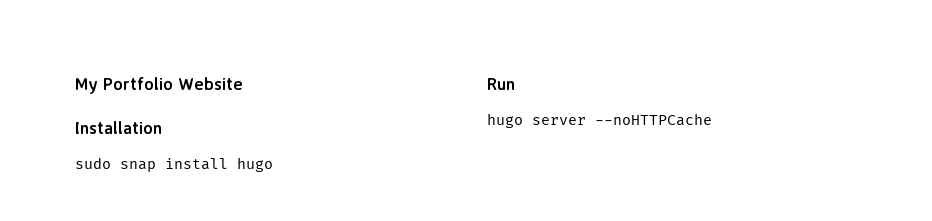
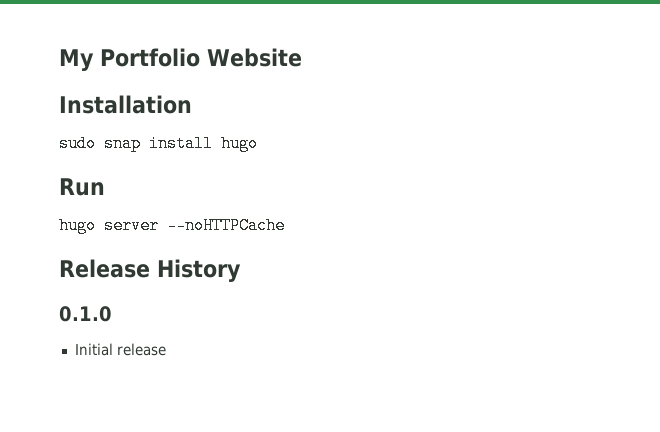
+ Release History
+ 0.1.0
+ Initial release

